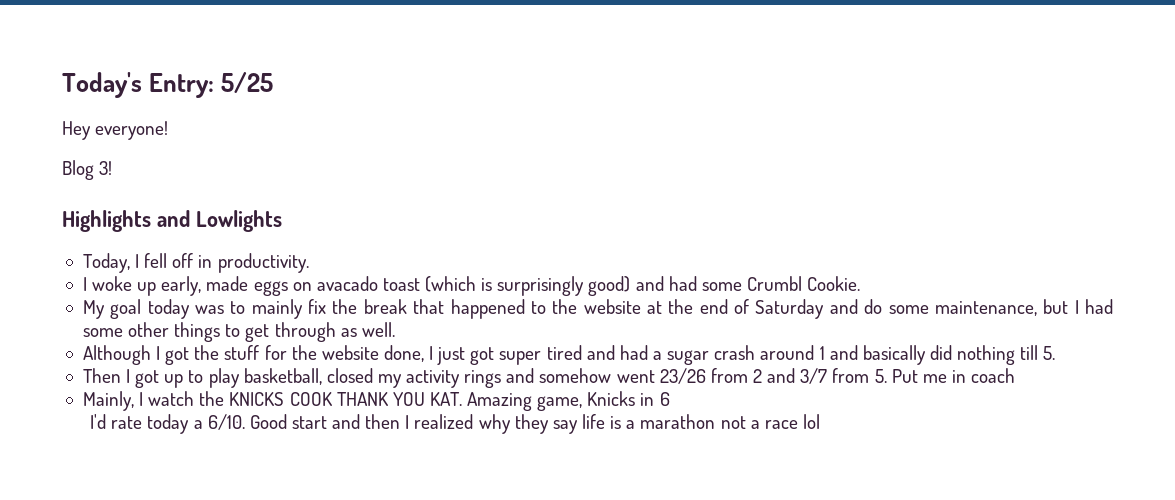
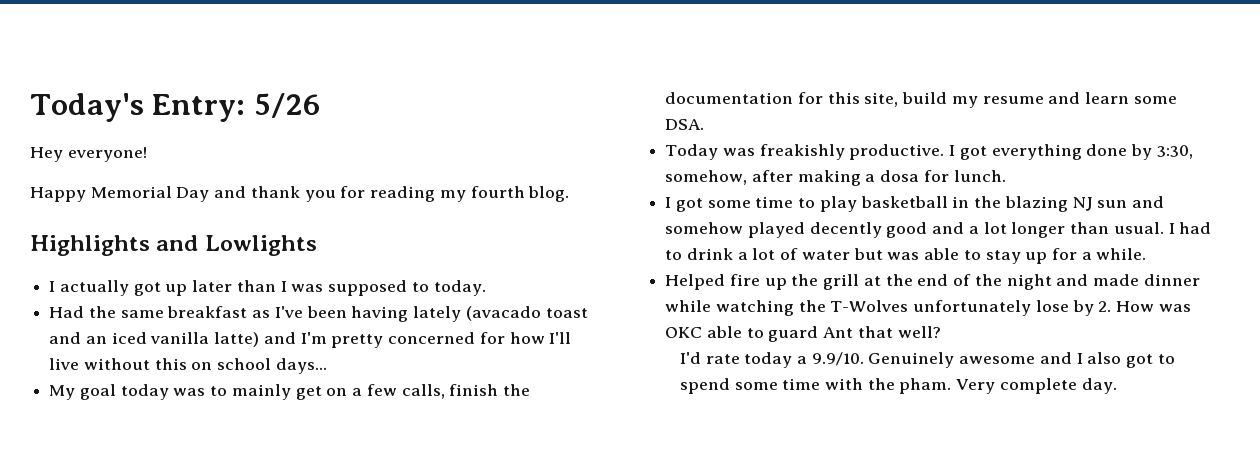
- Today's Entry: 5/25
+ Today's Entry: 5/26
- Blog 3!
+ Happy Memorial Day and thank you for reading my fourth blog.
  Highlights and Lowlights
- Today, I fell off in productivity.
- I woke up early, made eggs on avacado toast (which is surprisingly good) and had some Crumbl Cookie.
+ I actually got up later than I was supposed to today.
+ Had the same breakfast as I've been having lately (avacado toast and an iced vanilla latte) and I'm pretty concerned for how I'll live without this on school days...
- My goal today was to mainly fix the break that happened to the website at the end of Saturday and do some maintenance, but I had some other things to get through as well.
- Although I got the stuff for the website done, I just got super tired and had a sugar crash around 1 and basically did nothing till 5.
- Then I got up to play basketball, closed my activity rings and somehow went 23/26 from 2 and 3/7 from 5. Put me in coach
- Mainly, I watch the KNICKS COOK THANK YOU KAT. Amazing game, Knicks in 6
- I'd rate today a 6/10. Good start and then I realized why they say life is a marathon not a race lol
+ My goal today was to mainly get on a few calls, finish the documentation for this site, build my resume and learn some DSA.
+ Today was freakishly productive. I got everything done by 3:30, somehow, after making a dosa for lunch.
+ I got some time to play basketball in the blazing NJ sun and somehow played decently good and a lot longer than usual. I had to drink a lot of water but was able to stay up for a while.
+ Helped fire up the grill at the end of the night and made dinner while watching the T-Wolves unfortunately lose by 2. How was OKC able to guard Ant that well?
+ I'd rate today a 9.9/10. Genuinely awesome and I also got to spend some time with the pham. Very complete day.

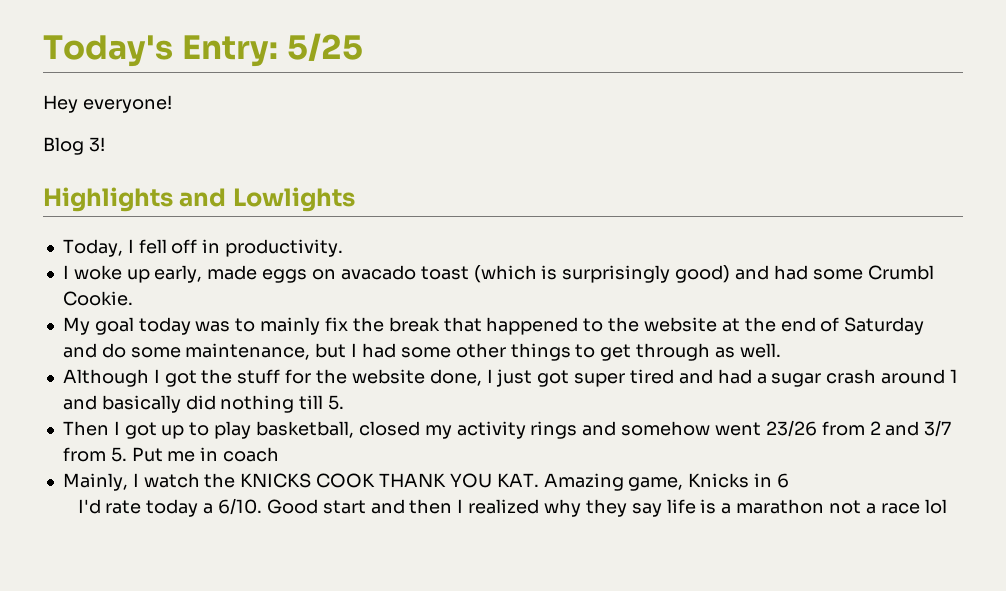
- Today's Entry: 5/26
+ Today's Entry: 5/25
- Happy Memorial Day and thank you for reading my fourth blog.
+ Blog 3!
  Highlights and Lowlights
- I actually got up later than I was supposed to today.
- Had the same breakfast as I've been having lately (avacado toast and an iced vanilla latte) and I'm pretty concerned for how I'll live without this on school days...
+ Today, I fell off in productivity.
+ I woke up early, made eggs on avacado toast (which is surprisingly good) and had some Crumbl Cookie.
- My goal today was to mainly get on a few calls, finish the documentation for this site, build my resume and learn some DSA.
- Today was freakishly productive. I got everything done by 3:30, somehow, after making a dosa for lunch.
- I got some time to play basketball in the blazing NJ sun and somehow played decently good and a lot longer than usual. I had to drink a lot of water but was able to stay up for a while.
- Helped fire up the grill at the end of the night and made dinner while watching the T-Wolves unfortunately lose by 2. How was OKC able to guard Ant that well?
- I'd rate today a 9.9/10. Genuinely awesome and I also got to spend some time with the pham. Very complete day.
+ My goal today was to mainly fix the break that happened to the website at the end of Saturday and do some maintenance, but I had some other things to get through as well.
+ Although I got the stuff for the website done, I just got super tired and had a sugar crash around 1 and basically did nothing till 5.
+ Then I got up to play basketball, closed my activity rings and somehow went 23/26 from 2 and 3/7 from 5. Put me in coach
+ Mainly, I watch the KNICKS COOK THANK YOU KAT. Amazing game, Knicks in 6
+ I'd rate today a 6/10. Good start and then I realized why they say life is a marathon not a race lol

